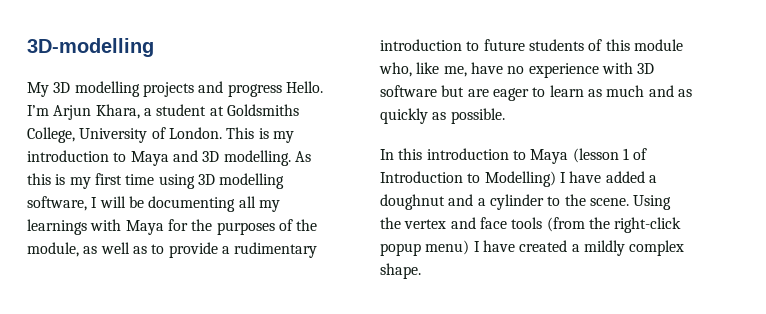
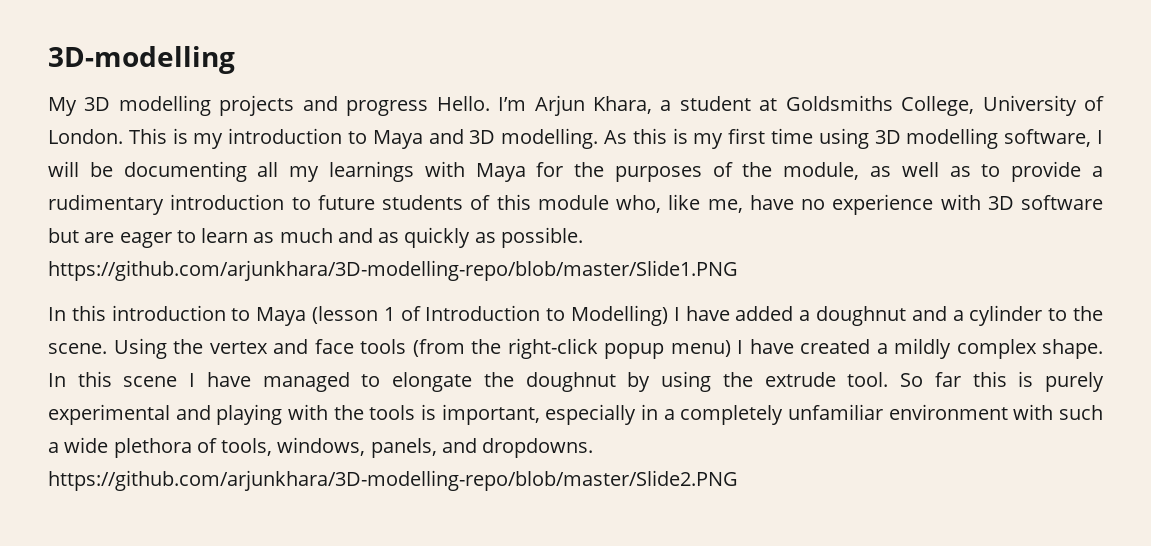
- As this is my first time using 3D modelling software, I will be documenting all my learnings with Maya for the purposes of the module, as well as to provide a rudimentary introduction to future students of this module who, like me, have no experience with 3D software but are eager to learn as much and as quickly as possible.
+ As this is my first time using 3D modelling software, I will be documenting all my learnings with Maya for the purposes of the module, as well as to provide a rudimentary introduction to future students of this module who, like me, have no experience with 3D software but are eager to learn as much and as quickly as possible. https://github.com/arjunkhara/3D-modelling-repo/blob/master/Slide1.PNG
+ In this scene I have managed to elongate the doughnut by using the extrude tool. So far this is purely experimental and playing with the tools is important, especially in a completely unfamiliar environment with such a wide plethora of tools, windows, panels, and dropdowns. https://github.com/arjunkhara/3D-modelling-repo/blob/master/Slide2.PNG

